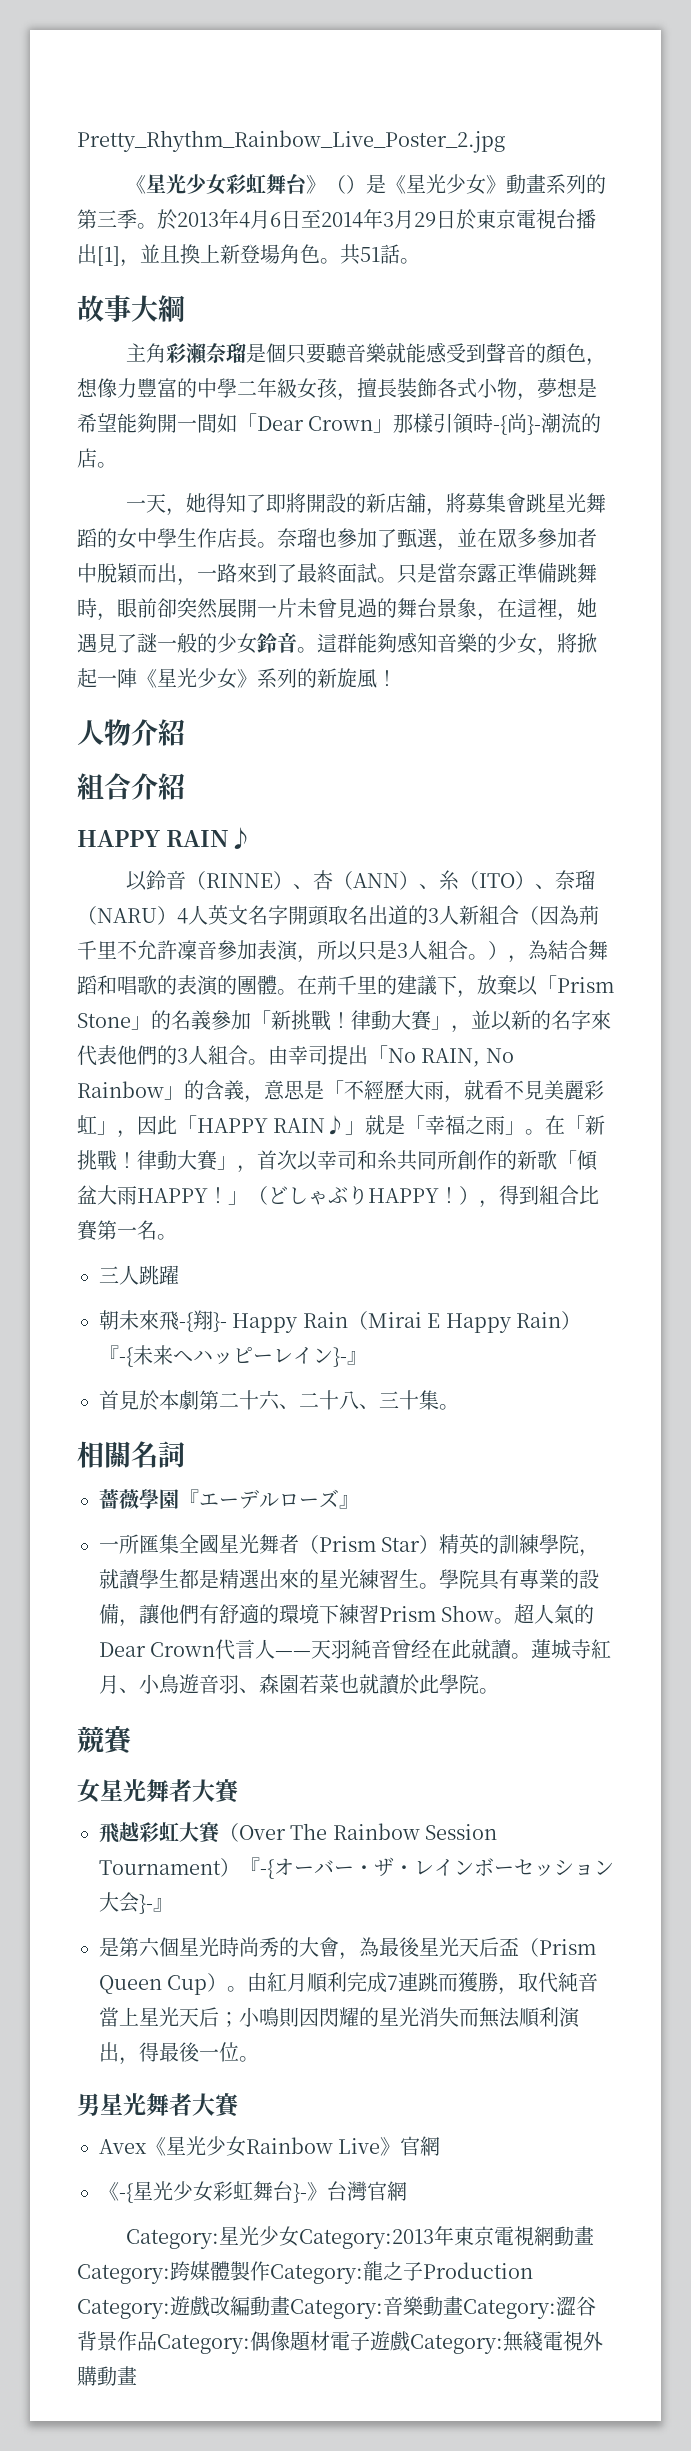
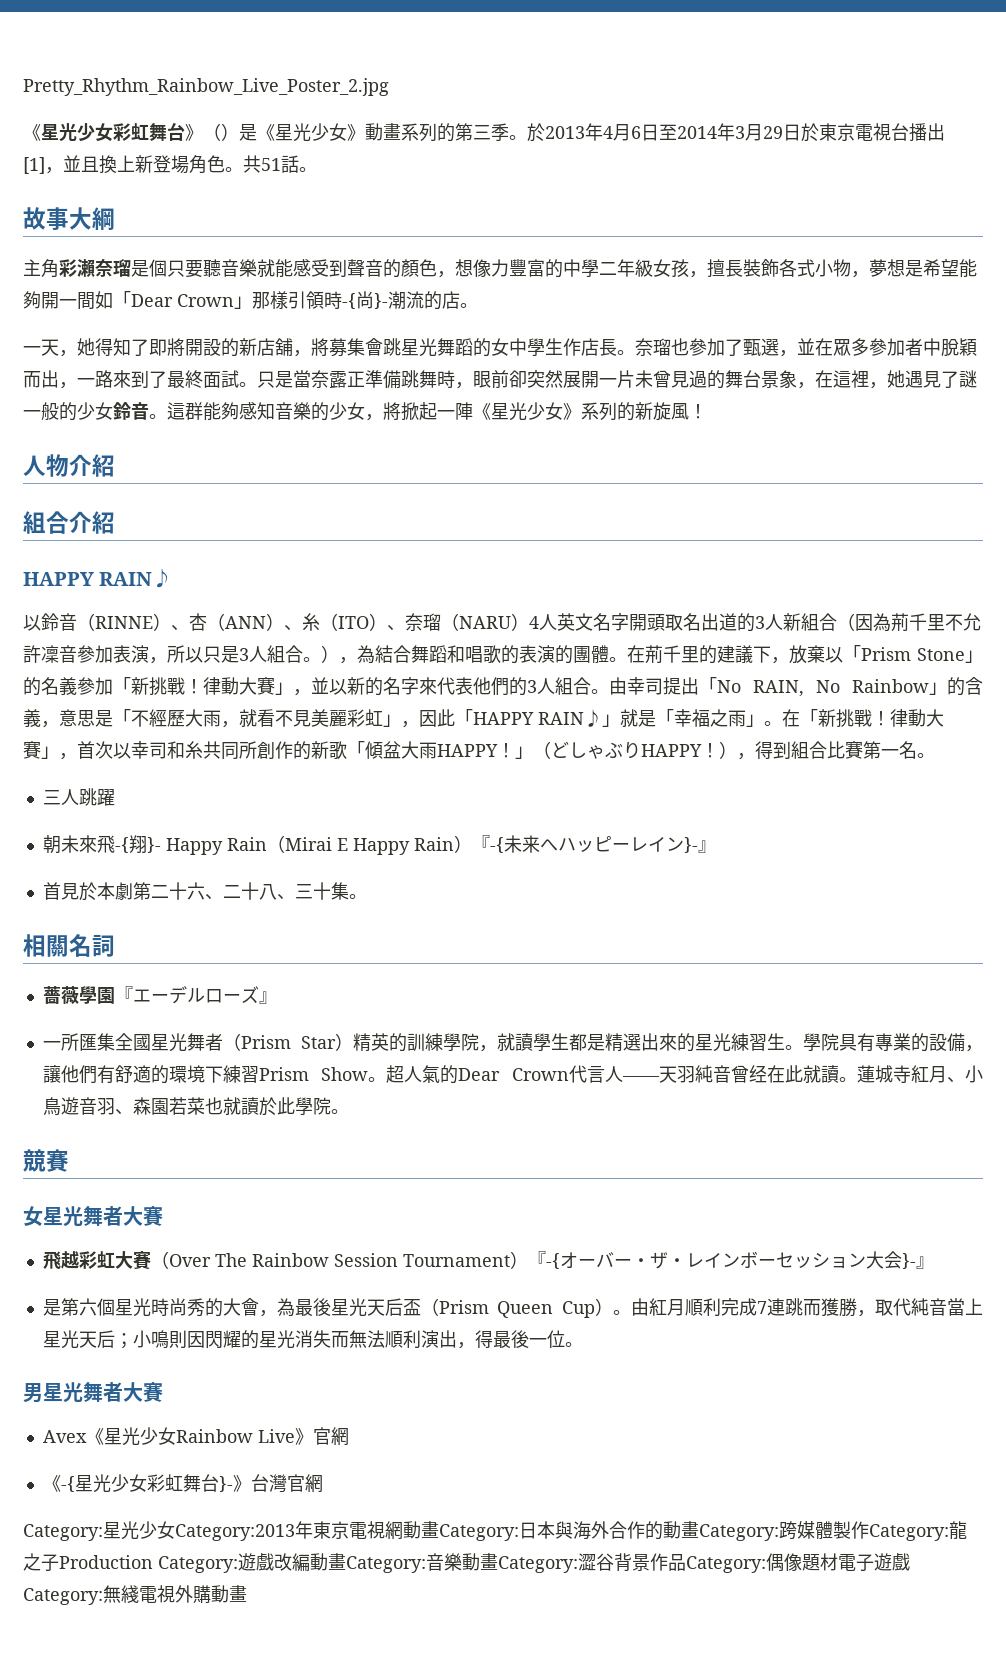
- Category:星光少女Category:2013年東京電視網動畫Category:跨媒體製作Category:龍之子Production Category:遊戲改編動畫Category:音樂動畫Category:澀谷背景作品Category:偶像題材電子遊戲Category:無綫電視外購動畫
+ Category:星光少女Category:2013年東京電視網動畫Category:日本與海外合作的動畫Category:跨媒體製作Category:龍之子Production Category:遊戲改編動畫Category:音樂動畫Category:澀谷背景作品Category:偶像題材電子遊戲Category:無綫電視外購動畫

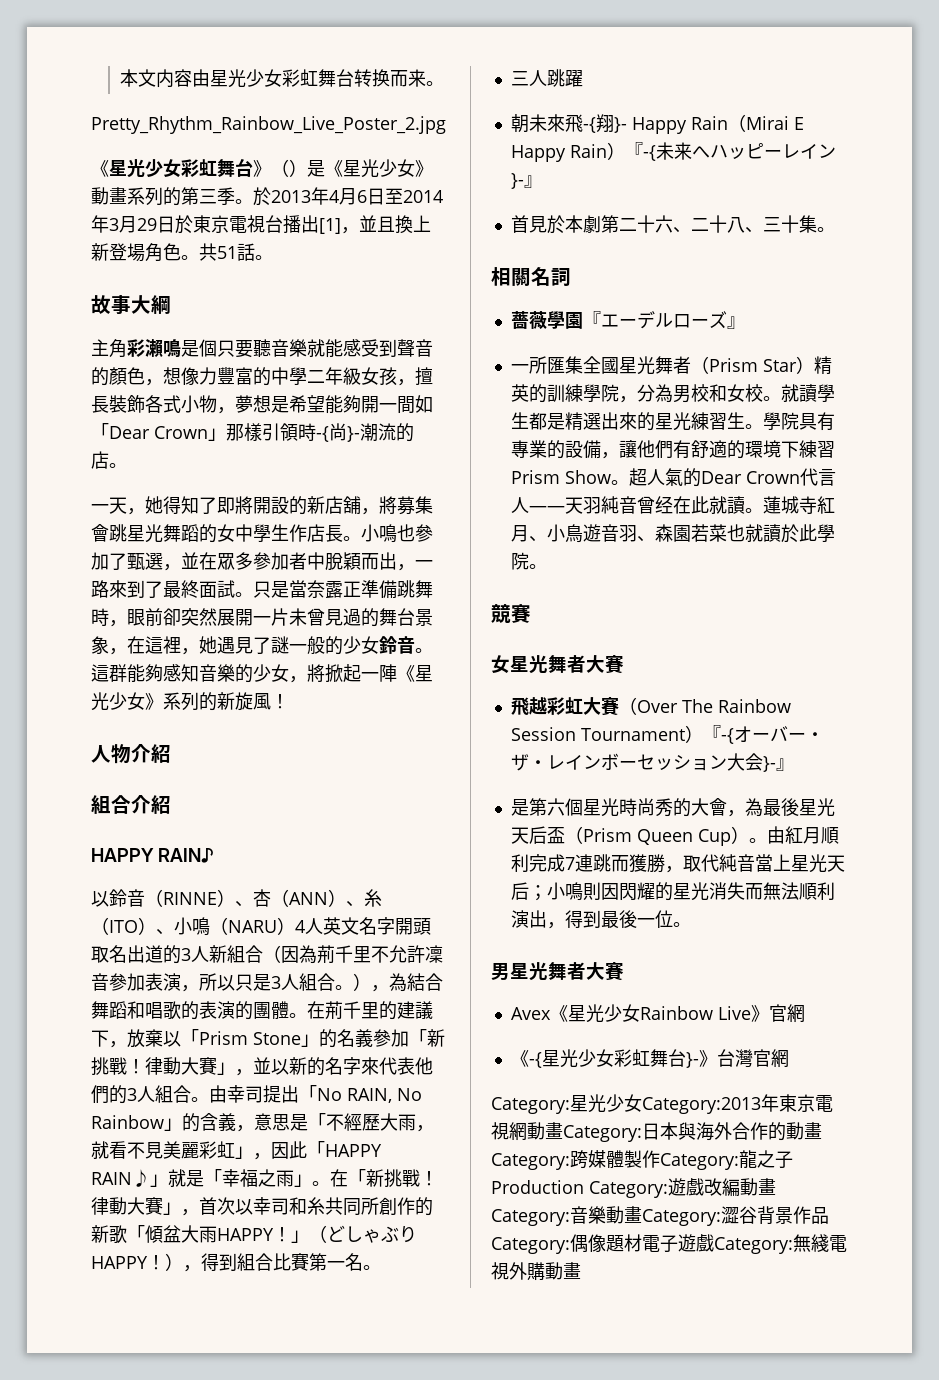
+ 本文内容由星光少女彩虹舞台转换而来。
- 主角彩瀨奈瑠是個只要聽音樂就能感受到聲音的顏色，想像力豐富的中學二年級女孩，擅長裝飾各式小物，夢想是希望能夠開一間如「Dear Crown」那樣引領時-{尚}-潮流的店。
+ 主角彩瀨鳴是個只要聽音樂就能感受到聲音的顏色，想像力豐富的中學二年級女孩，擅長裝飾各式小物，夢想是希望能夠開一間如「Dear Crown」那樣引領時-{尚}-潮流的店。
- 奈瑠也參加了甄選，並在眾多參加者中脫穎而出，一路來到了最終面試。
+ 小鳴也參加了甄選，並在眾多參加者中脫穎而出，一路來到了最終面試。
- 以鈴音（RINNE）、杏（ANN）、糸（ITO）、奈瑠（NARU）4人英文名字開頭取名出道的3人新組合（因為荊千里不允許凜音參加表演，所以只是3人組合。），為結合舞蹈和唱歌的表演的團體。
+ 以鈴音（RINNE）、杏（ANN）、糸（ITO）、小鳴（NARU）4人英文名字開頭取名出道的3人新組合（因為荊千里不允許凜音參加表演，所以只是3人組合。），為結合舞蹈和唱歌的表演的團體。
- 一所匯集全國星光舞者（Prism Star）精英的訓練學院，就讀學生都是精選出來的星光練習生。
+ 一所匯集全國星光舞者（Prism Star）精英的訓練學院，分為男校和女校。就讀學生都是精選出來的星光練習生。
- 由紅月順利完成7連跳而獲勝，取代純音當上星光天后；小鳴則因閃耀的星光消失而無法順利演出，得最後一位。
+ 由紅月順利完成7連跳而獲勝，取代純音當上星光天后；小鳴則因閃耀的星光消失而無法順利演出，得到最後一位。

